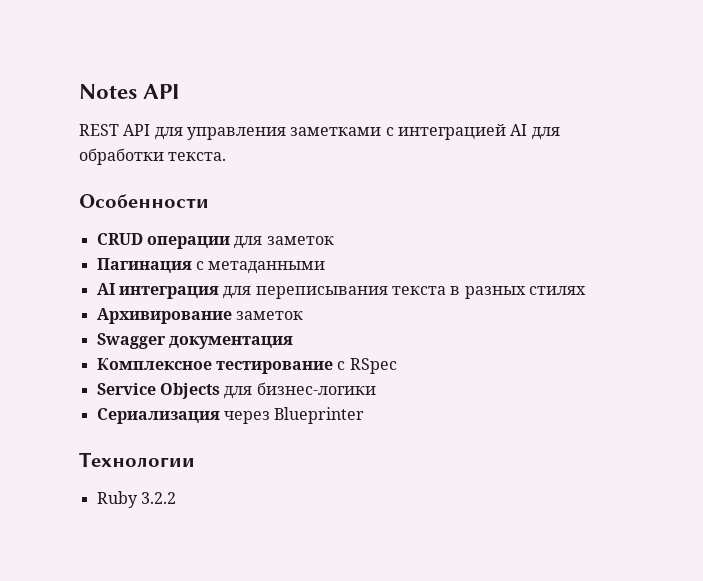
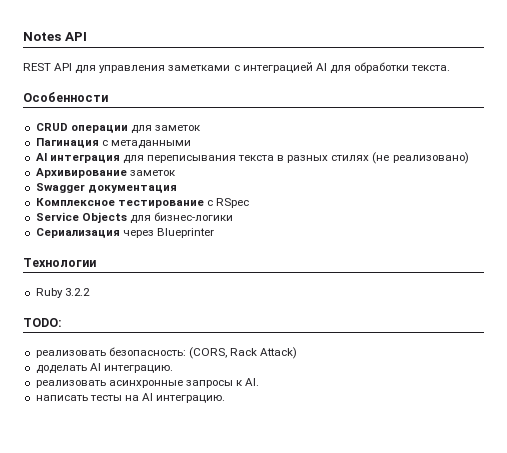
- AI интеграция для переписывания текста в разных стилях
+ AI интеграция для переписывания текста в разных стилях (не реализовано)
+ TODO:
+ реализовать безопасность: (CORS, Rack Attack)
+ доделать AI интеграцию.
+ реализовать асинхронные запросы к AI.
+ написать тесты на AI интеграцию.

